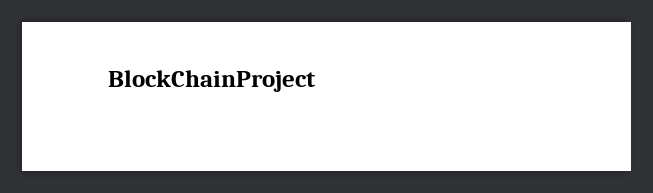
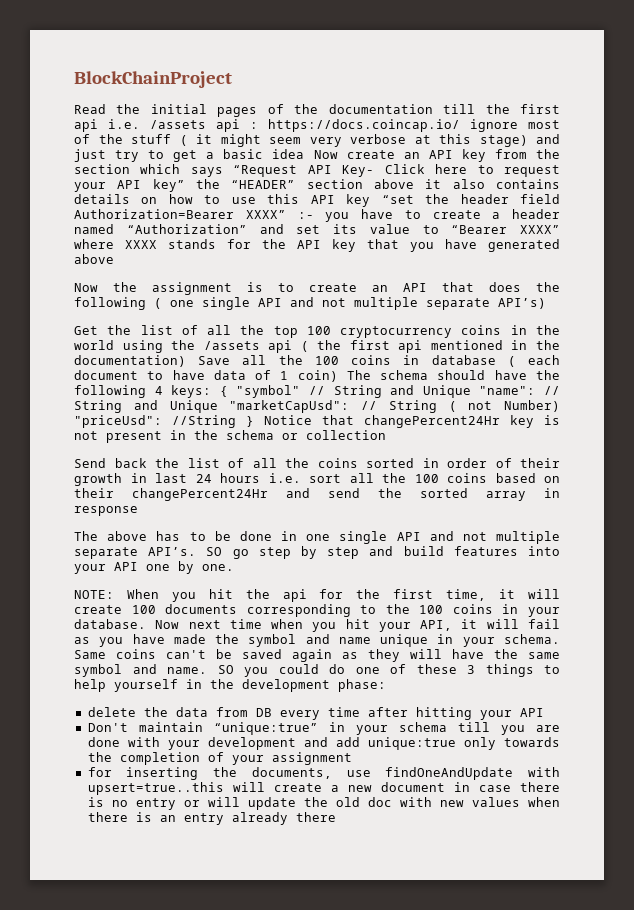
+ Read the initial pages of the documentation till the first api i.e. /assets api : https://docs.coincap.io/ ignore most of the stuff ( it might seem very verbose at this stage) and just try to get a basic idea Now create an API key from the section which says “Request API Key- Click here to request your API key” the “HEADER” section above it also contains details on how to use this API key “set the header field Authorization=Bearer XXXX” :- you have to create a header named “Authorization” and set its value to “Bearer XXXX” where XXXX stands for the API key that you have generated above
+ Now the assignment is to create an API that does the following ( one single API and not multiple separate API’s)
+ Get the list of all the top 100 cryptocurrency coins in the world using the /assets api ( the first api mentioned in the documentation) Save all the 100 coins in database ( each document to have data of 1 coin) The schema should have the following 4 keys: { "symbol" // String and Unique "name": // String and Unique "marketCapUsd": // String ( not Number) "priceUsd": //String } Notice that changePercent24Hr key is not present in the schema or collection
+ Send back the list of all the coins sorted in order of their growth in last 24 hours i.e. sort all the 100 coins based on their changePercent24Hr and send the sorted array in response
+ The above has to be done in one single API and not multiple separate API’s. SO go step by step and build features into your API one by one.
+ NOTE: When you hit the api for the first time, it will create 100 documents corresponding to the 100 coins in your database. Now next time when you hit your API, it will fail as you have made the symbol and name unique in your schema. Same coins can't be saved again as they will have the same symbol and name. SO you could do one of these 3 things to help yourself in the development phase:
+ delete the data from DB every time after hitting your API
+ Don't maintain “unique:true” in your schema till you are done with your development and add unique:true only towards the completion of your assignment
+ for inserting the documents, use findOneAndUpdate with upsert=true..this will create a new document in case there is no entry or will update the old doc with new values when there is an entry already there

